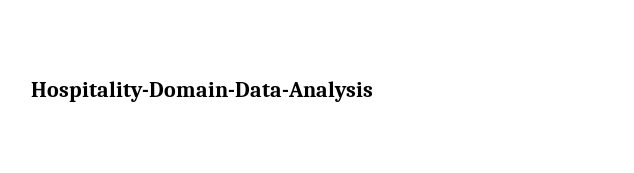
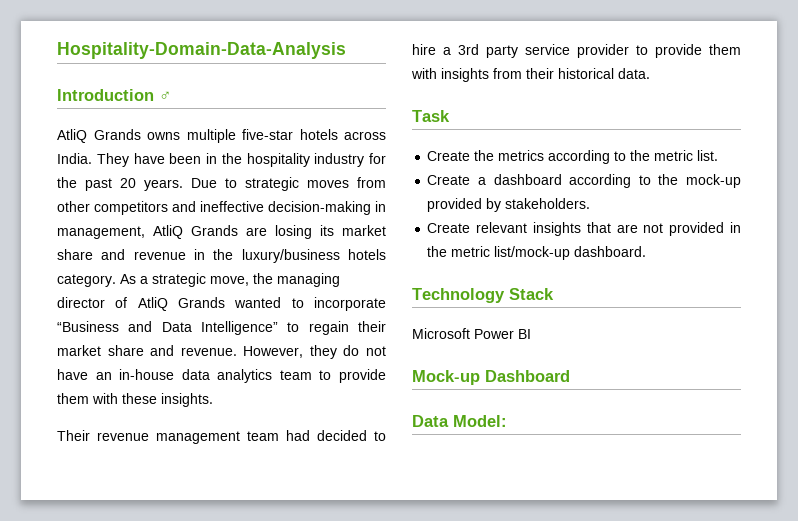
+ Introduction ♂
+ AtliQ Grands owns multiple five-star hotels across India. They have been in the hospitality industry for the past 20 years. Due to strategic moves from other competitors and ineffective decision-making in management, AtliQ Grands are losing its market share and revenue in the luxury/business hotels category. As a strategic move, the managing director of AtliQ Grands wanted to incorporate “Business and Data Intelligence” to regain their market share and revenue. However, they do not have an in-house data analytics team to provide them with these insights.
+ Their revenue management team had decided to hire a 3rd party service provider to provide them with insights from their historical data.
+ Task
+ Create the metrics according to the metric list.
+ Create a dashboard according to the mock-up provided by stakeholders.
+ Create relevant insights that are not provided in the metric list/mock-up dashboard.
+ Technology Stack
+ Microsoft Power BI
+ Mock-up Dashboard
+ Data Model:

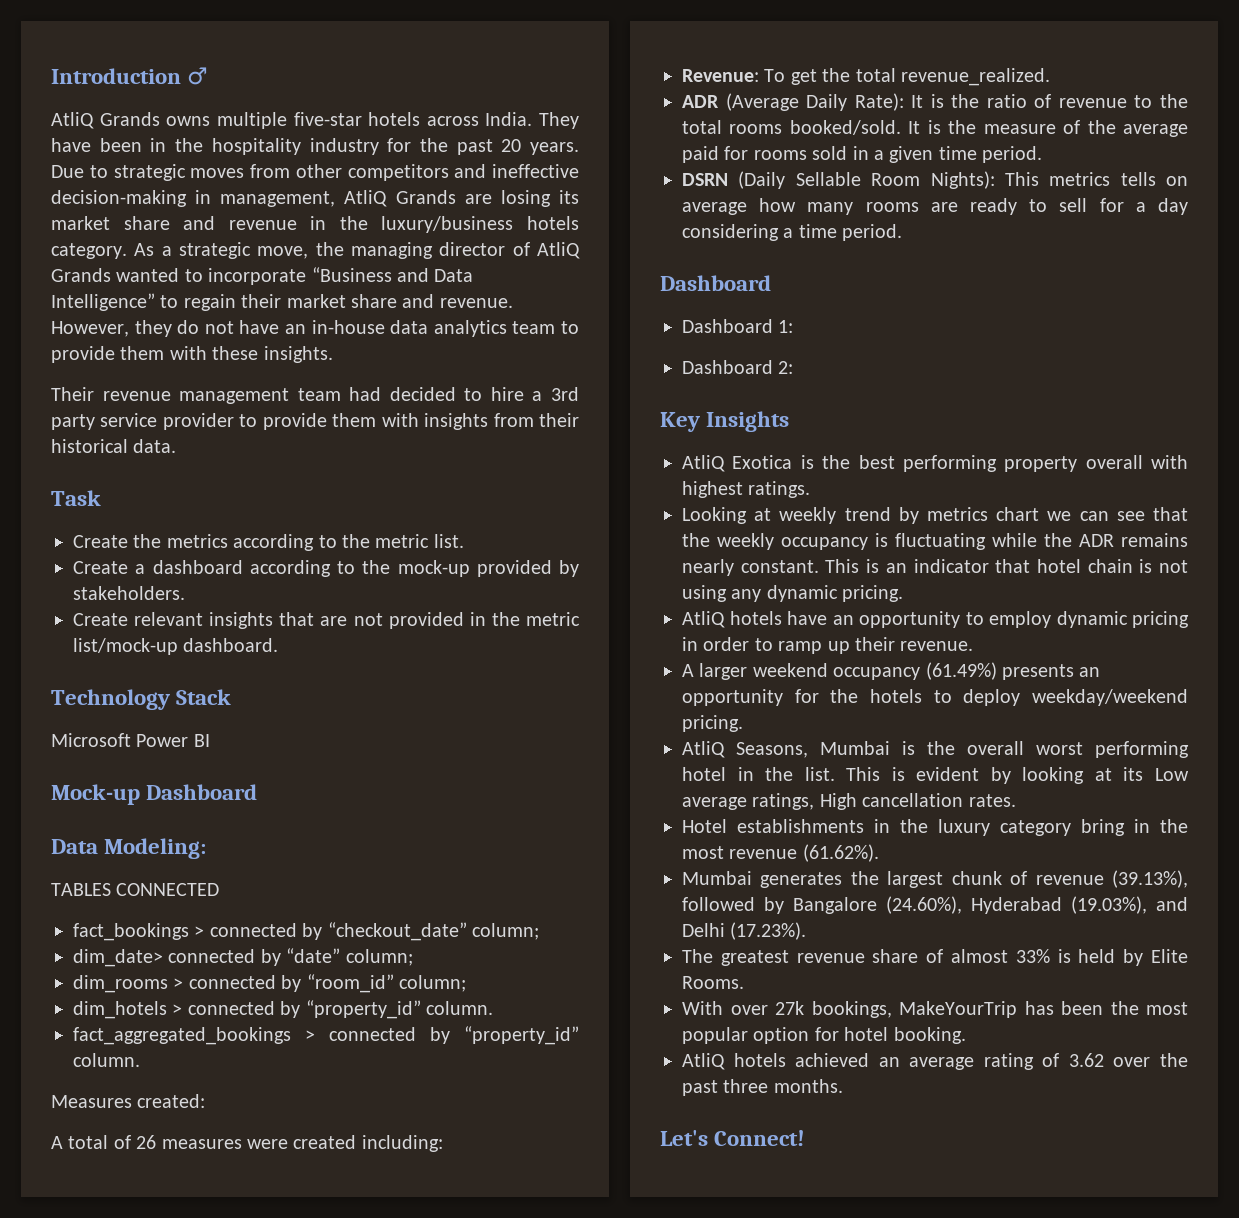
- Hospitality-Domain-Data-Analysis
- Data Model:
+ Data Modeling:
+ TABLES CONNECTED
+ fact_bookings > connected by “checkout_date” column;
+ dim_date> connected by “date” column;
+ dim_rooms > connected by “room_id” column;
+ dim_hotels > connected by “property_id” column.
+ fact_aggregated_bookings > connected by “property_id” column.
+ Measures created:
+ A total of 26 measures were created including:
+ Revenue: To get the total revenue_realized.
+ ADR (Average Daily Rate): It is the ratio of revenue to the total rooms booked/sold. It is the measure of the average paid for rooms sold in a given time period.
+ DSRN (Daily Sellable Room Nights): This metrics tells on average how many rooms are ready to sell for a day considering a time period.
+ Dashboard
+ Dashboard 1:
+ Dashboard 2:
+ Key Insights
+ AtliQ Exotica is the best performing property overall with highest ratings.
+ Looking at weekly trend by metrics chart we can see that the weekly occupancy is fluctuating while the ADR remains nearly constant. This is an indicator that hotel chain is not using any dynamic pricing.
+ AtliQ hotels have an opportunity to employ dynamic pricing in order to ramp up their revenue.
+ A larger weekend occupancy (61.49%) presents an opportunity for the hotels to deploy weekday/weekend pricing.
+ AtliQ Seasons, Mumbai is the overall worst performing hotel in the list. This is evident by looking at its Low average ratings, High cancellation rates.
+ Hotel establishments in the luxury category bring in the most revenue (61.62%).
+ Mumbai generates the largest chunk of revenue (39.13%), followed by Bangalore (24.60%), Hyderabad (19.03%), and Delhi (17.23%).
+ The greatest revenue share of almost 33% is held by Elite Rooms.
+ With over 27k bookings, MakeYourTrip has been the most popular option for hotel booking.
+ AtliQ hotels achieved an average rating of 3.62 over the past three months.
+ Let's Connect!

